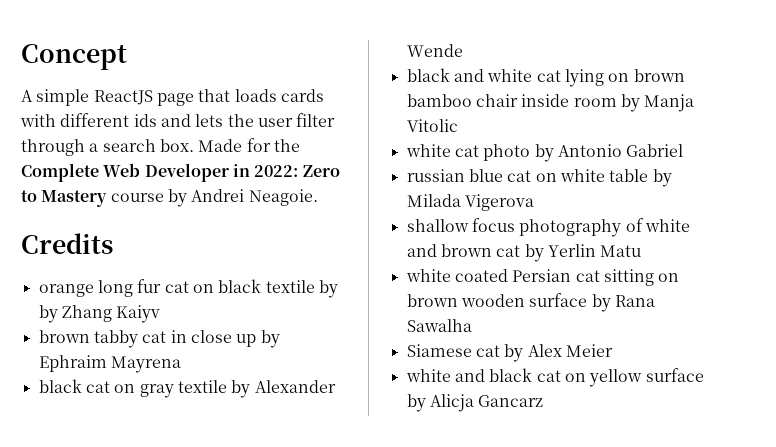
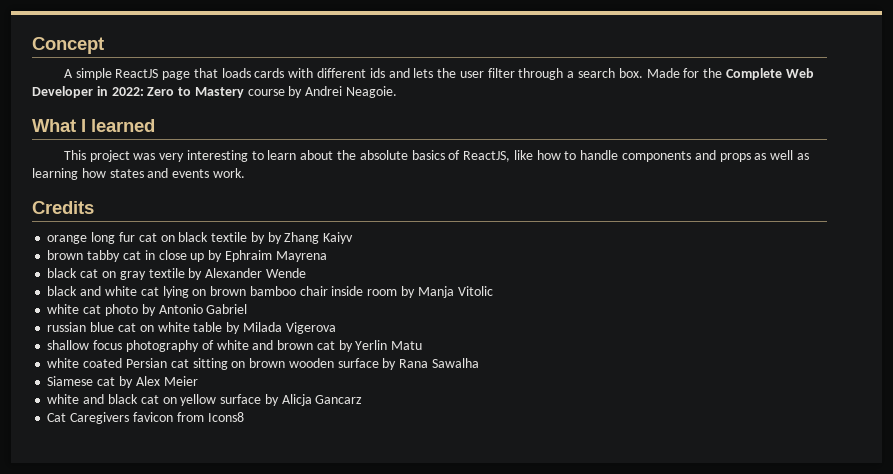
+ What I learned
+ This project was very interesting to learn about the absolute basics of ReactJS, like how to handle components and props as well as learning how states and events work.
+ Cat Caregivers favicon from Icons8

